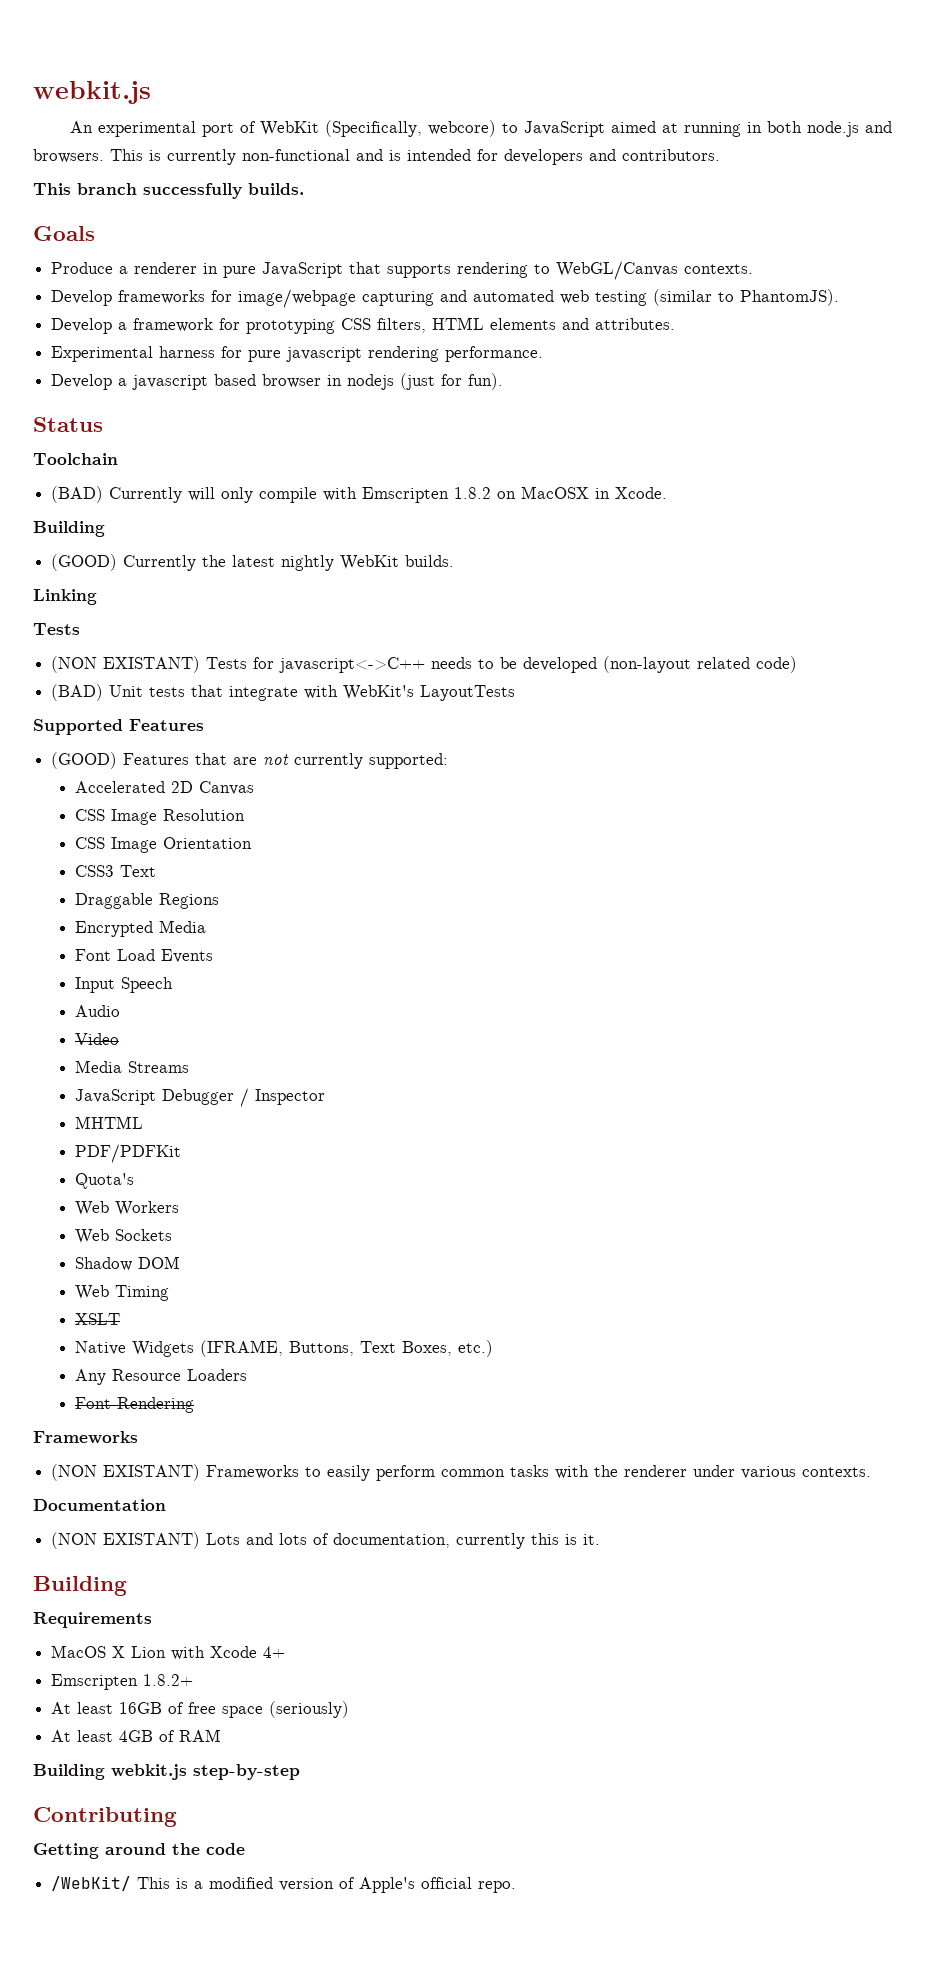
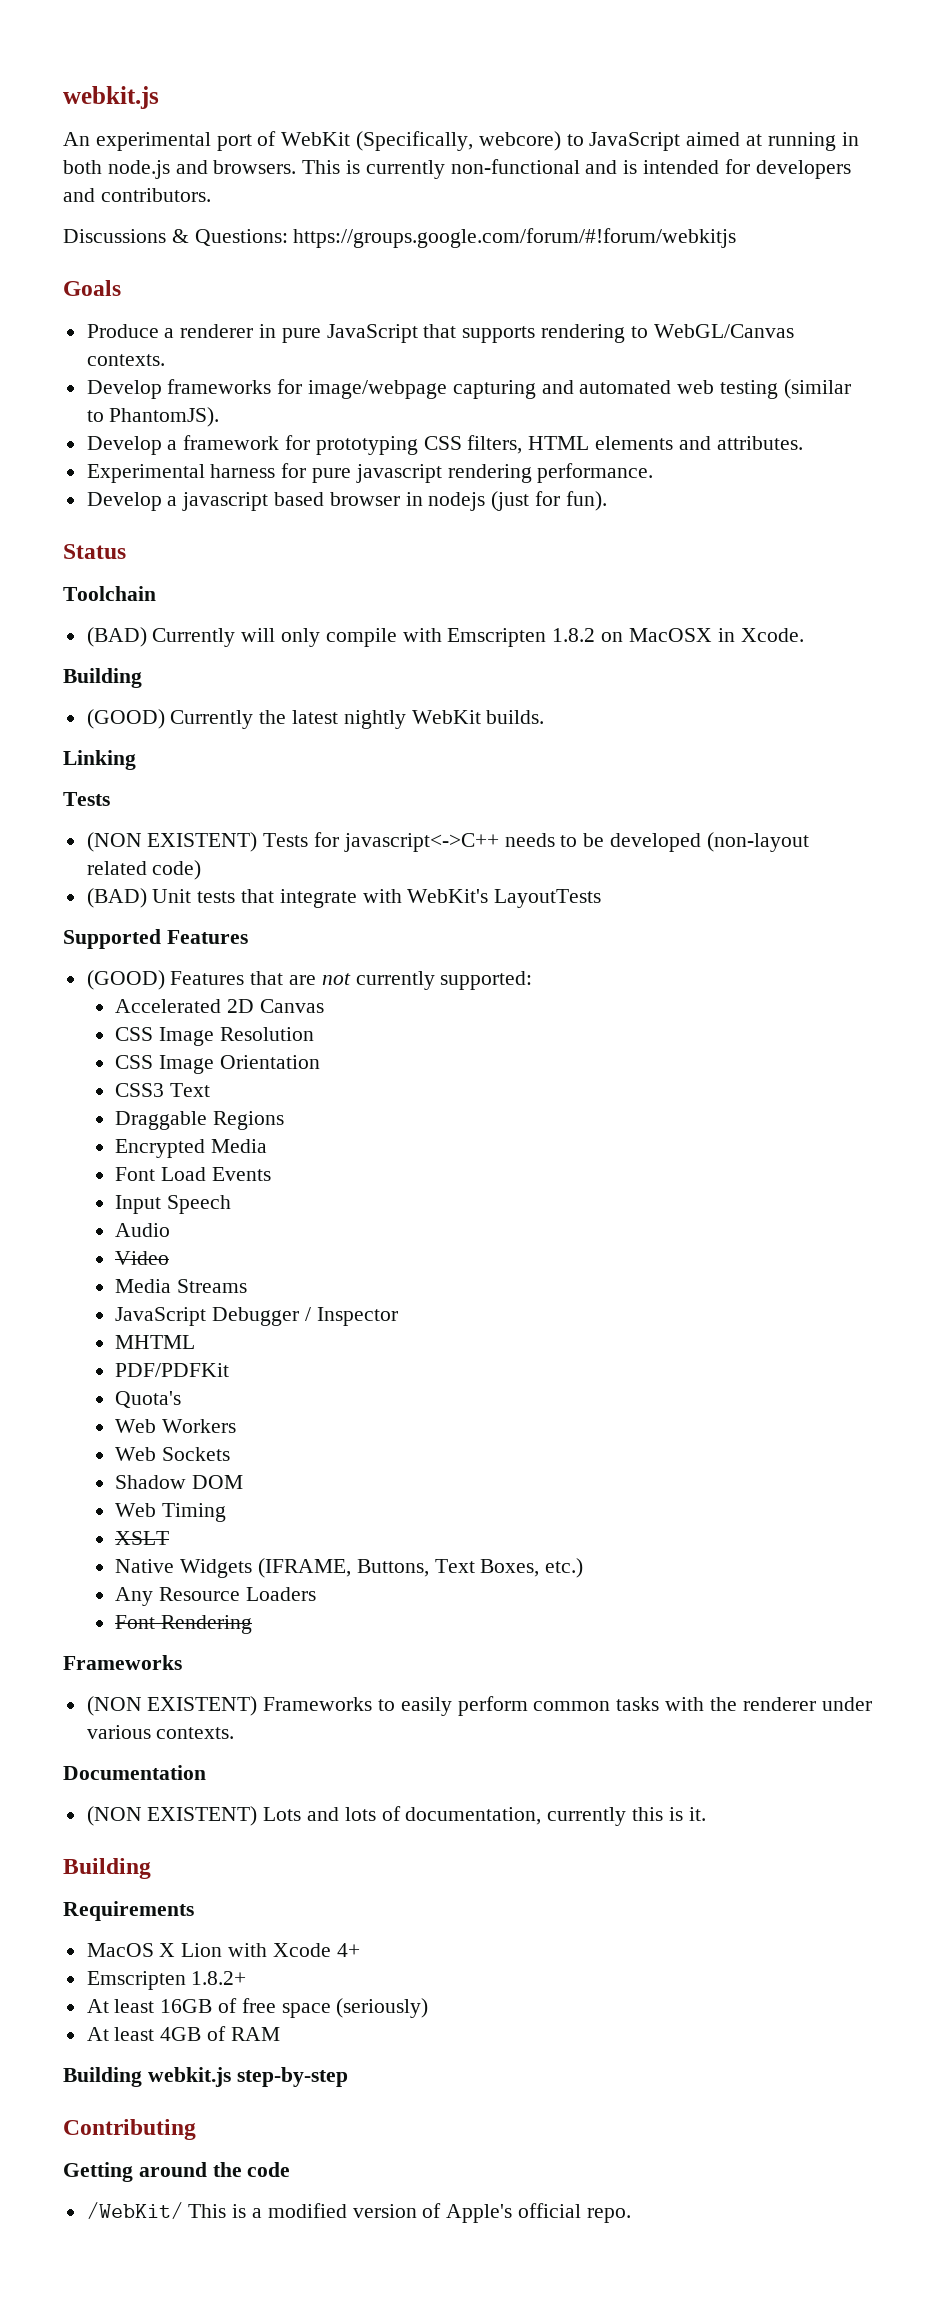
- This branch successfully builds.
+ Discussions & Questions: https://groups.google.com/forum/#!forum/webkitjs
- (NON EXISTANT) Tests for javascript<->C++ needs to be developed (non-layout related code)
+ (NON EXISTENT) Tests for javascript<->C++ needs to be developed (non-layout related code)
- (NON EXISTANT) Frameworks to easily perform common tasks with the renderer under various contexts.
+ (NON EXISTENT) Frameworks to easily perform common tasks with the renderer under various contexts.
- (NON EXISTANT) Lots and lots of documentation, currently this is it.
+ (NON EXISTENT) Lots and lots of documentation, currently this is it.

